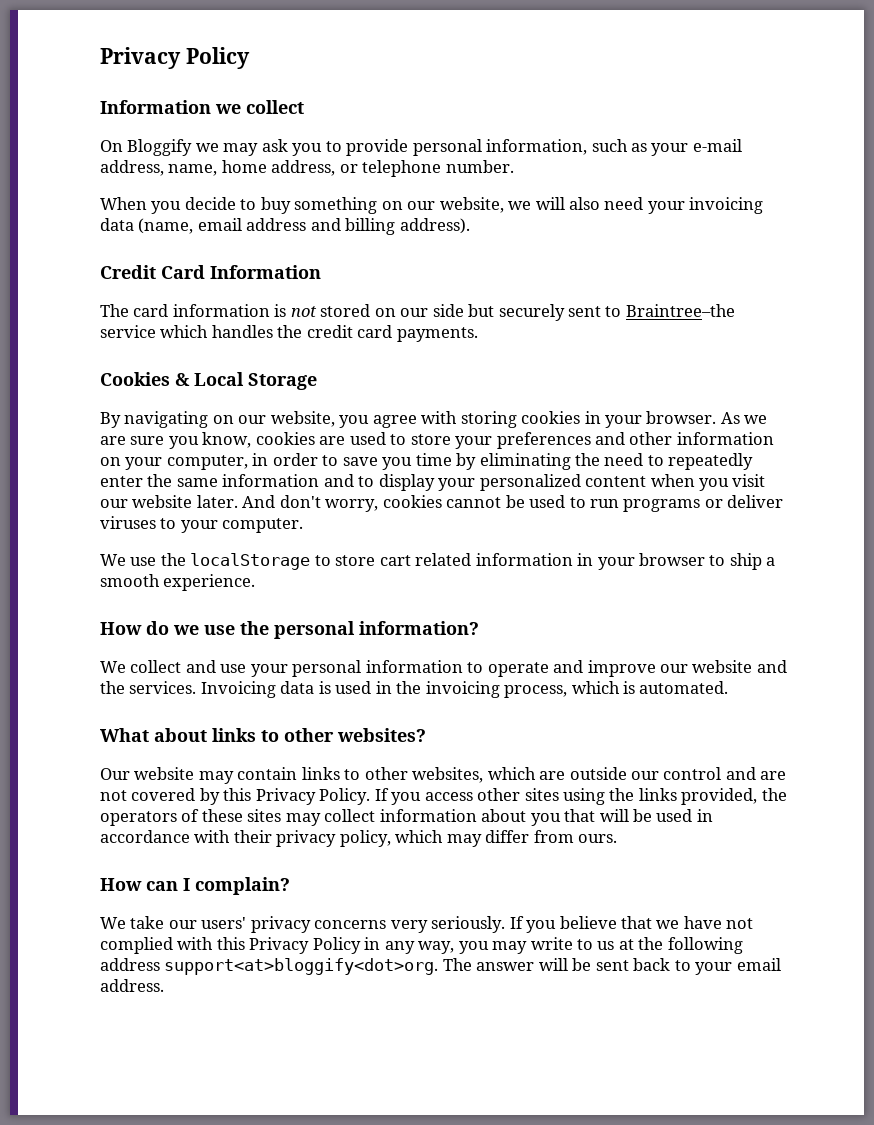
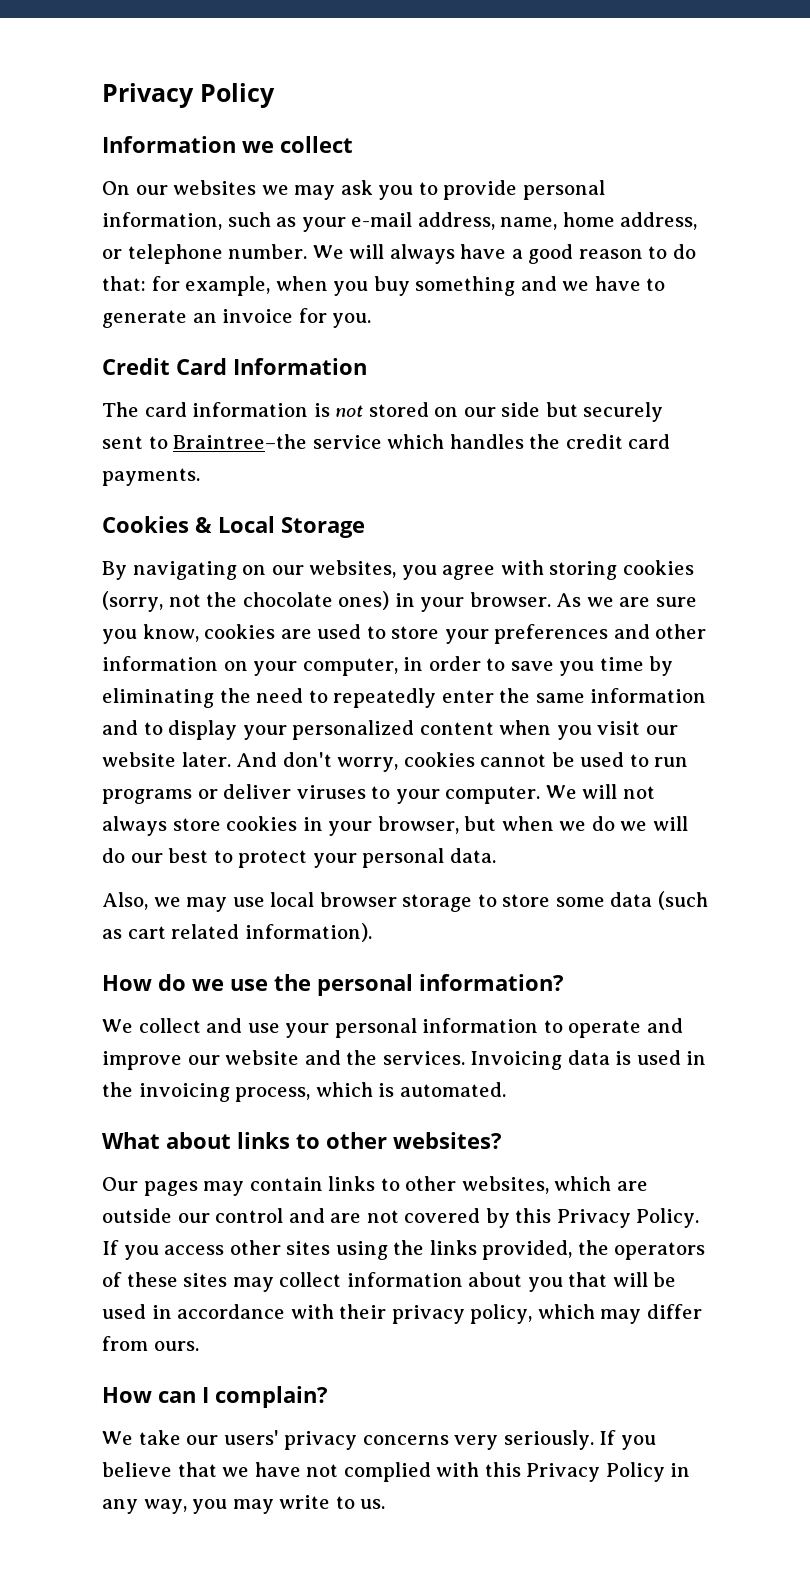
- On Bloggify we may ask you to provide personal information, such as your e-mail address, name, home address, or telephone number.
- When you decide to buy something on our website, we will also need your invoicing data (name, email address and billing address).
+ On our websites we may ask you to provide personal information, such as your e-mail address, name, home address, or telephone number. We will always have a good reason to do that: for example, when you buy something and we have to generate an invoice for you.
- By navigating on our website, you agree with storing cookies in your browser.
+ By navigating on our websites, you agree with storing cookies (sorry, not the chocolate ones) in your browser.
- And don't worry, cookies cannot be used to run programs or deliver viruses to your computer.
- We use the localStorage to store cart related information in your browser to ship a smooth experience.
+ And don't worry, cookies cannot be used to run programs or deliver viruses to your computer. We will not always store cookies in your browser, but when we do we will do our best to protect your personal data.
+ Also, we may use local browser storage to store some data (such as cart related information).
- Our website may contain links to other websites, which are outside our control and are not covered by this Privacy Policy.
+ Our pages may contain links to other websites, which are outside our control and are not covered by this Privacy Policy.
- If you believe that we have not complied with this Privacy Policy in any way, you may write to us at the following address support<at>bloggify<dot>org. The answer will be sent back to your email address.
+ If you believe that we have not complied with this Privacy Policy in any way, you may write to us.

